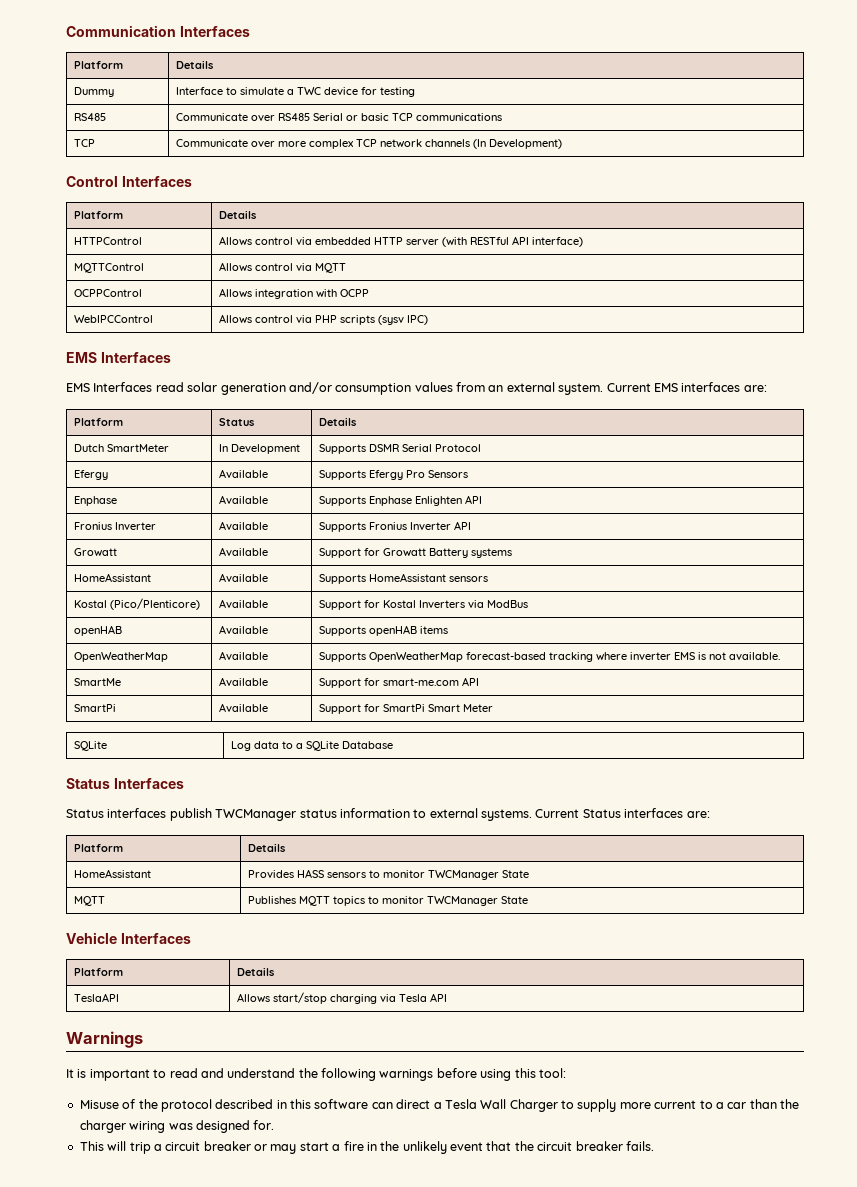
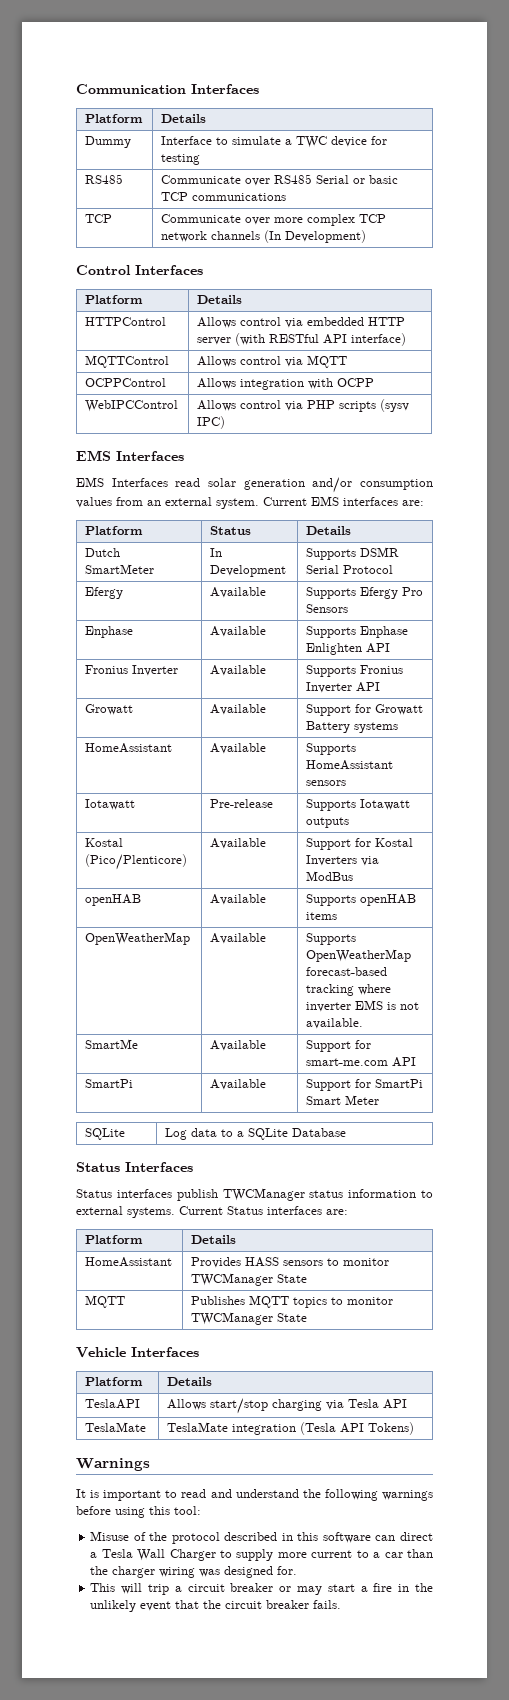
+ Iotawatt | Pre-release | Supports Iotawatt outputs
+ TeslaMate | TeslaMate integration (Tesla API Tokens)

